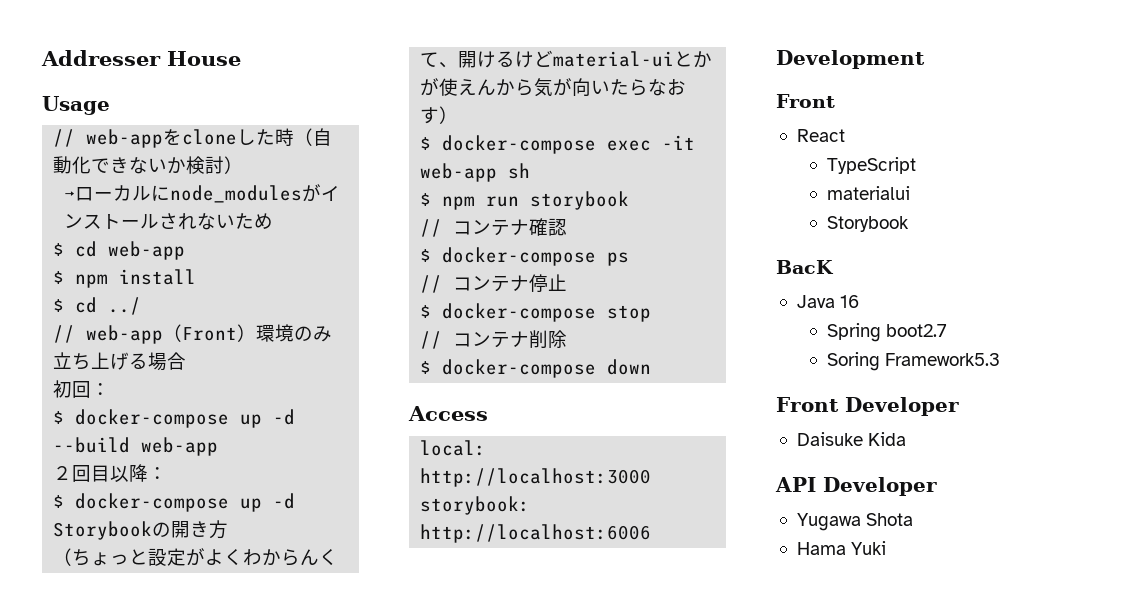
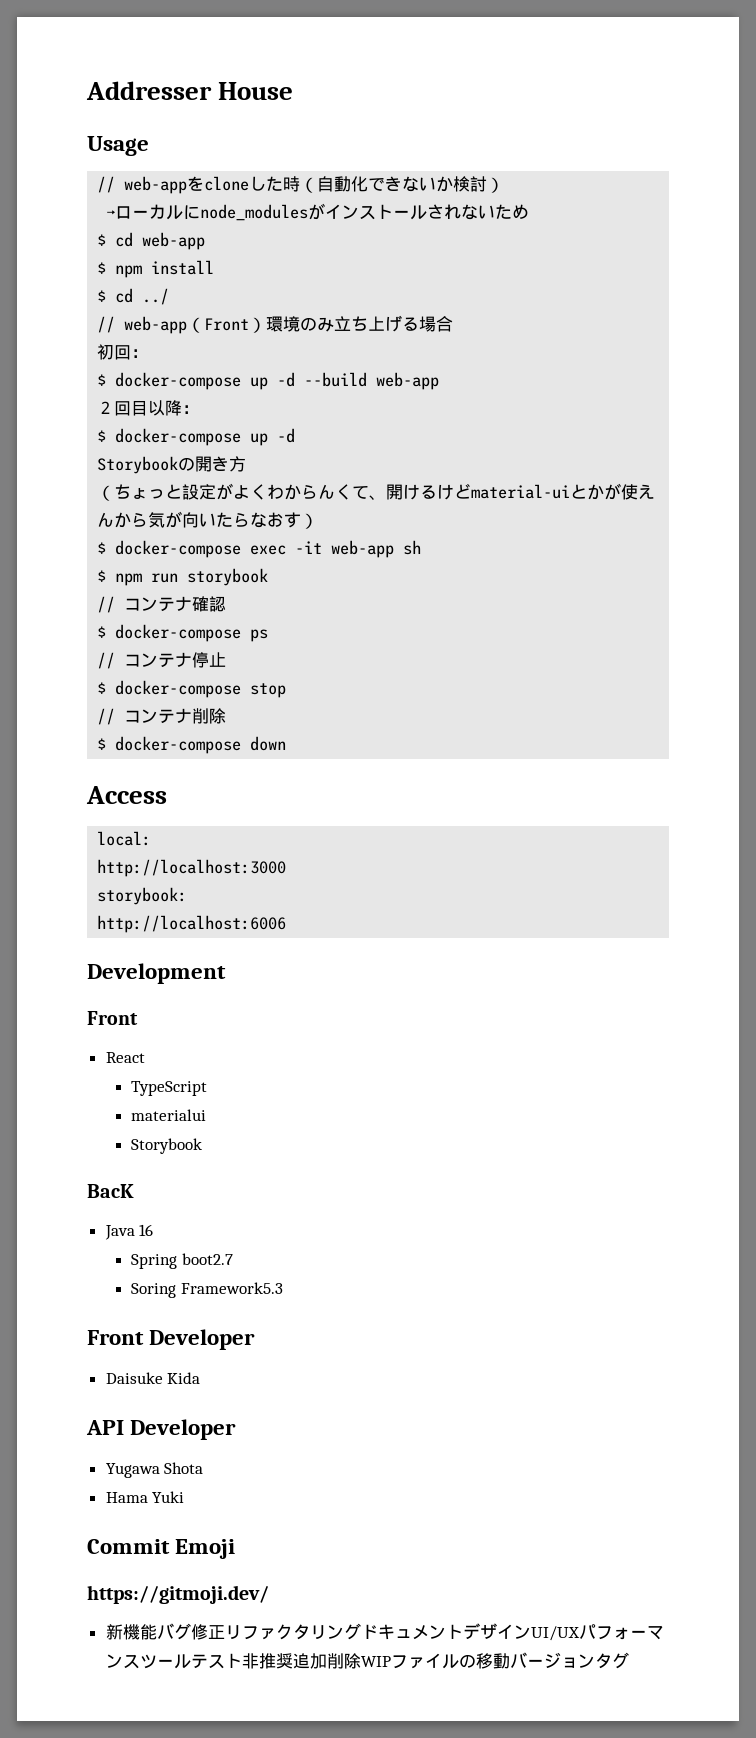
+ Commit Emoji
+ https://gitmoji.dev/
+ 新機能バグ修正リファクタリングドキュメントデザインUI/UXパフォーマンスツールテスト非推奨追加削除WIPファイルの移動バージョンタグ

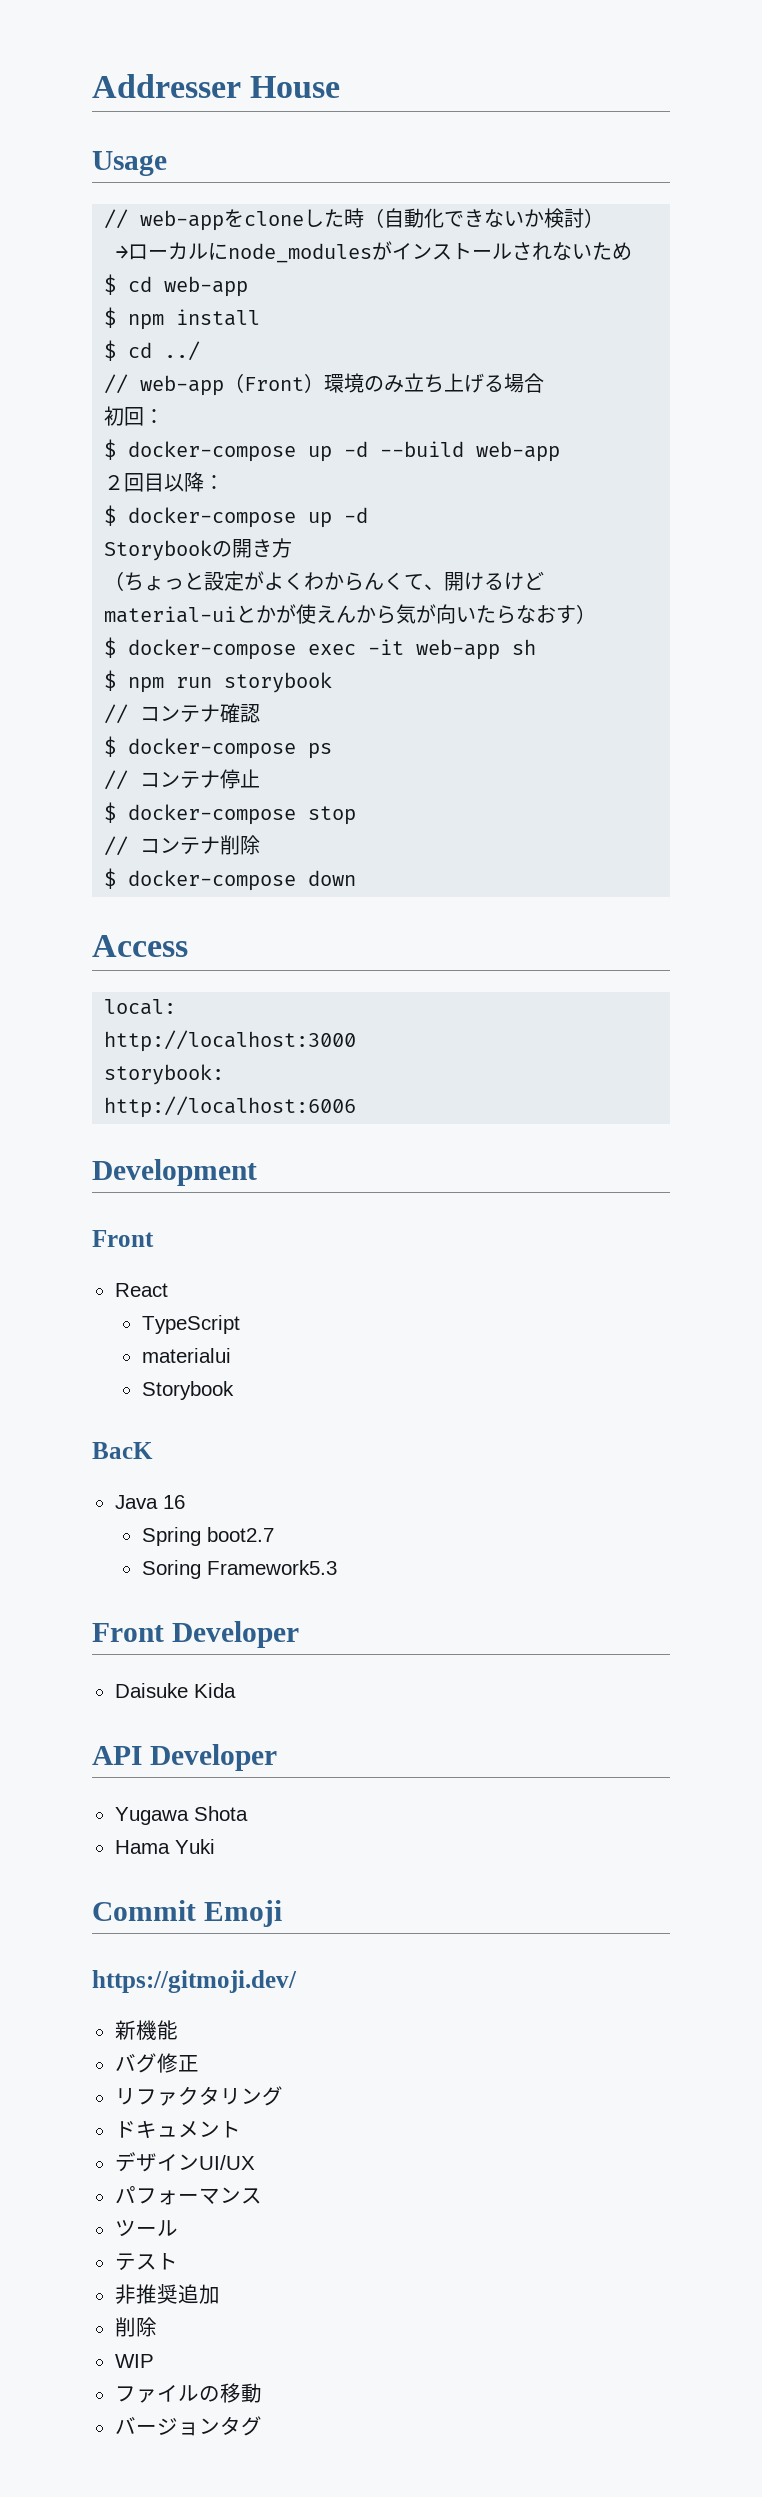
- 新機能バグ修正リファクタリングドキュメントデザインUI/UXパフォーマンスツールテスト非推奨追加削除WIPファイルの移動バージョンタグ
+ 新機能
+ バグ修正
+ リファクタリング
+ ドキュメント
+ デザインUI/UX
+ パフォーマンス
+ ツール
+ テスト
+ 非推奨追加
+ 削除
+ WIP
+ ファイルの移動
+ バージョンタグ

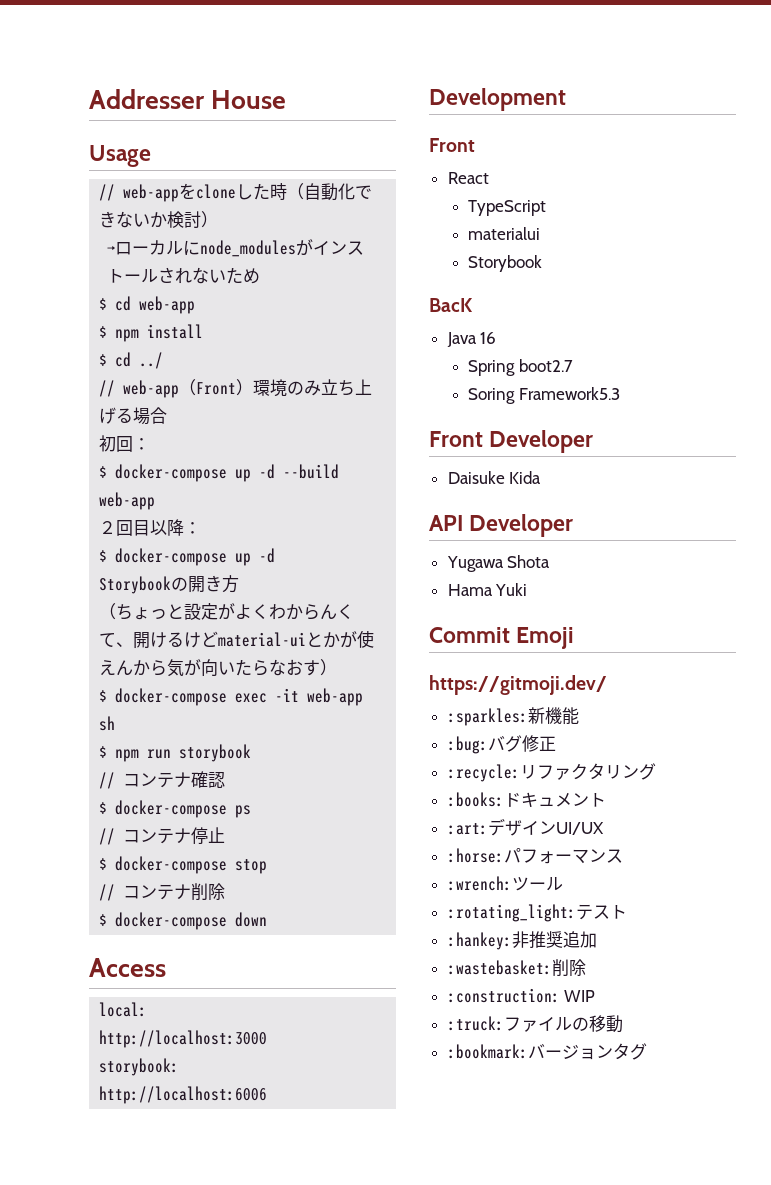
- 新機能
+ :sparkles:新機能
- バグ修正
+ :bug:バグ修正
- リファクタリング
+ :recycle:リファクタリング
- ドキュメント
+ :books:ドキュメント
- デザインUI/UX
+ :art:デザインUI/UX
- パフォーマンス
+ :horse:パフォーマンス
- ツール
+ :wrench:ツール
- テスト
+ :rotating_light:テスト
- 非推奨追加
- 削除
- WIP
+ :hankey:非推奨追加
+ :wastebasket:削除
+ :construction: WIP
- ファイルの移動
+ :truck:ファイルの移動
- バージョンタグ
+ :bookmark:バージョンタグ

